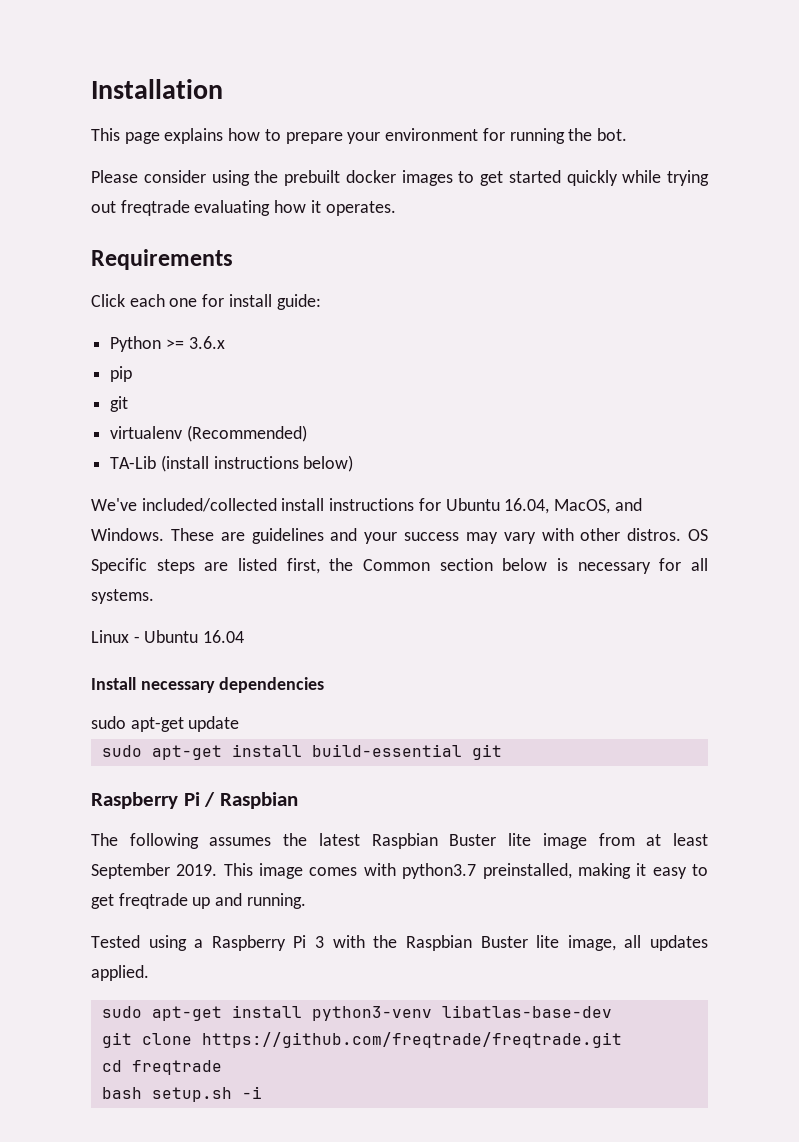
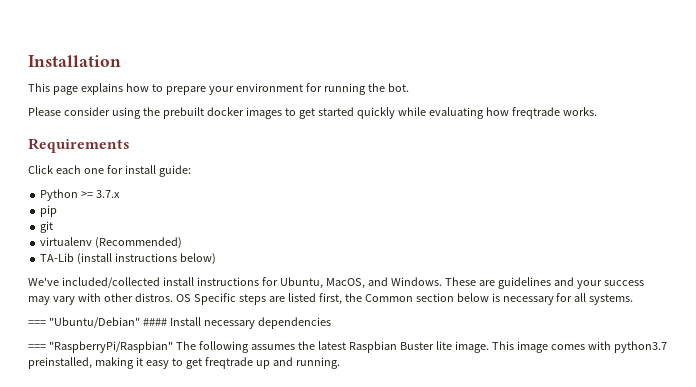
- Please consider using the prebuilt docker images to get started quickly while trying out freqtrade evaluating how it operates.
+ Please consider using the prebuilt docker images to get started quickly while evaluating how freqtrade works.
- Python >= 3.6.x
+ Python >= 3.7.x
- We've included/collected install instructions for Ubuntu 16.04, MacOS, and Windows.
+ We've included/collected install instructions for Ubuntu, MacOS, and Windows.
- Linux - Ubuntu 16.04
- Install necessary dependencies
+ === "Ubuntu/Debian" #### Install necessary dependencies
- sudo apt-get update
- sudo apt-get install build-essential git
- Raspberry Pi / Raspbian
- The following assumes the latest Raspbian Buster lite image from at least September 2019.
+ === "RaspberryPi/Raspbian" The following assumes the latest Raspbian Buster lite image.
- Tested using a Raspberry Pi 3 with the Raspbian Buster lite image, all updates applied.
- sudo apt-get install python3-venv libatlas-base-dev
- git clone https://github.com/freqtrade/freqtrade.git
- cd freqtrade
- bash setup.sh -i

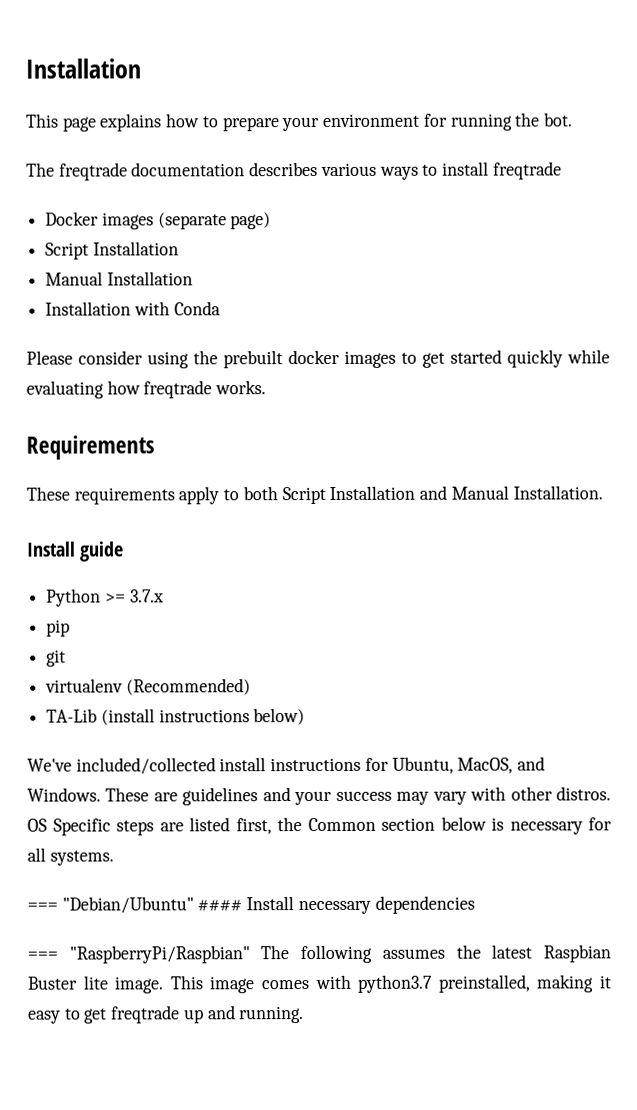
+ The freqtrade documentation describes various ways to install freqtrade
+ Docker images (separate page)
+ Script Installation
+ Manual Installation
+ Installation with Conda
- Click each one for install guide:
+ These requirements apply to both Script Installation and Manual Installation.
+ Install guide
- === "Ubuntu/Debian" #### Install necessary dependencies
+ === "Debian/Ubuntu" #### Install necessary dependencies

